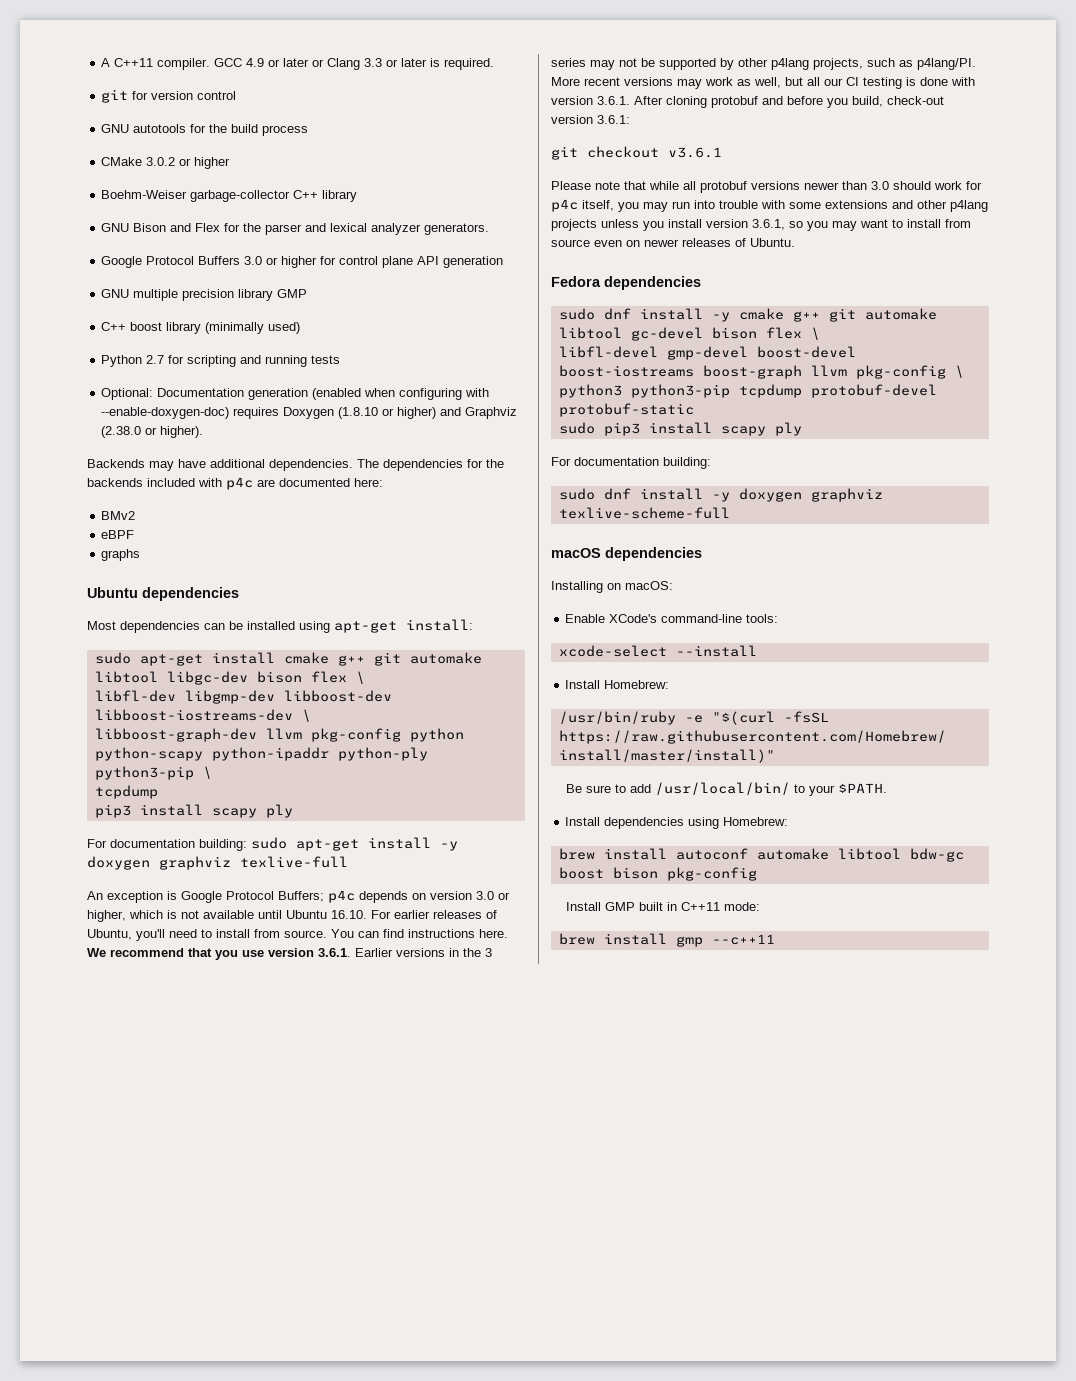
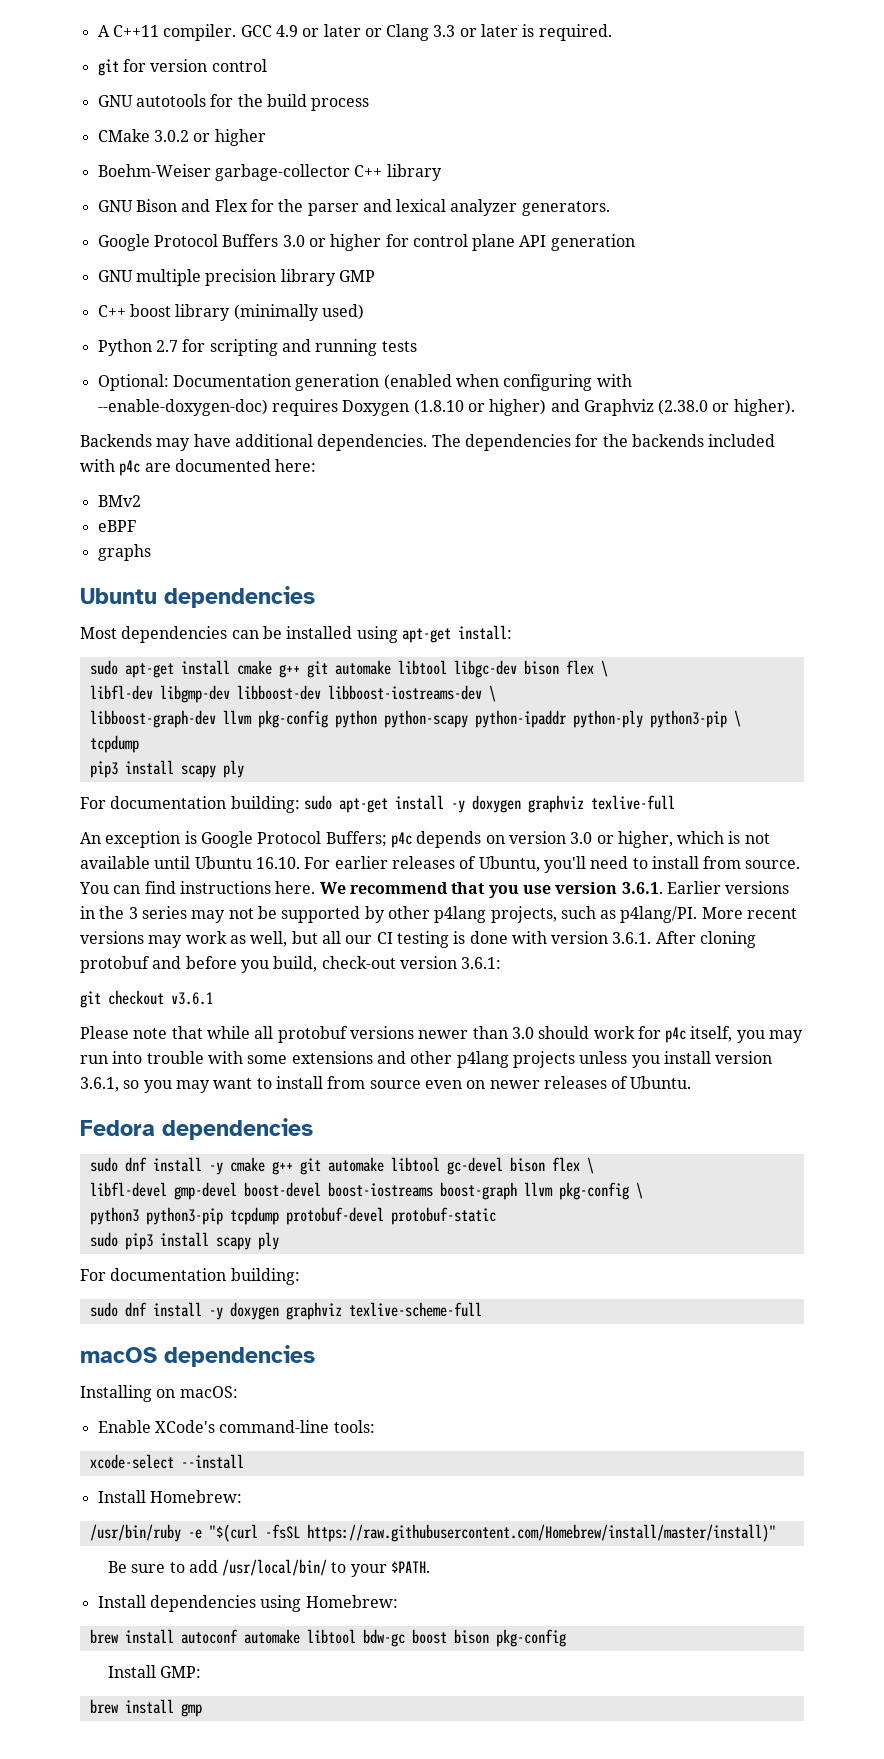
- Install GMP built in C++11 mode:
+ Install GMP:
- brew install gmp --c++11
+ brew install gmp

